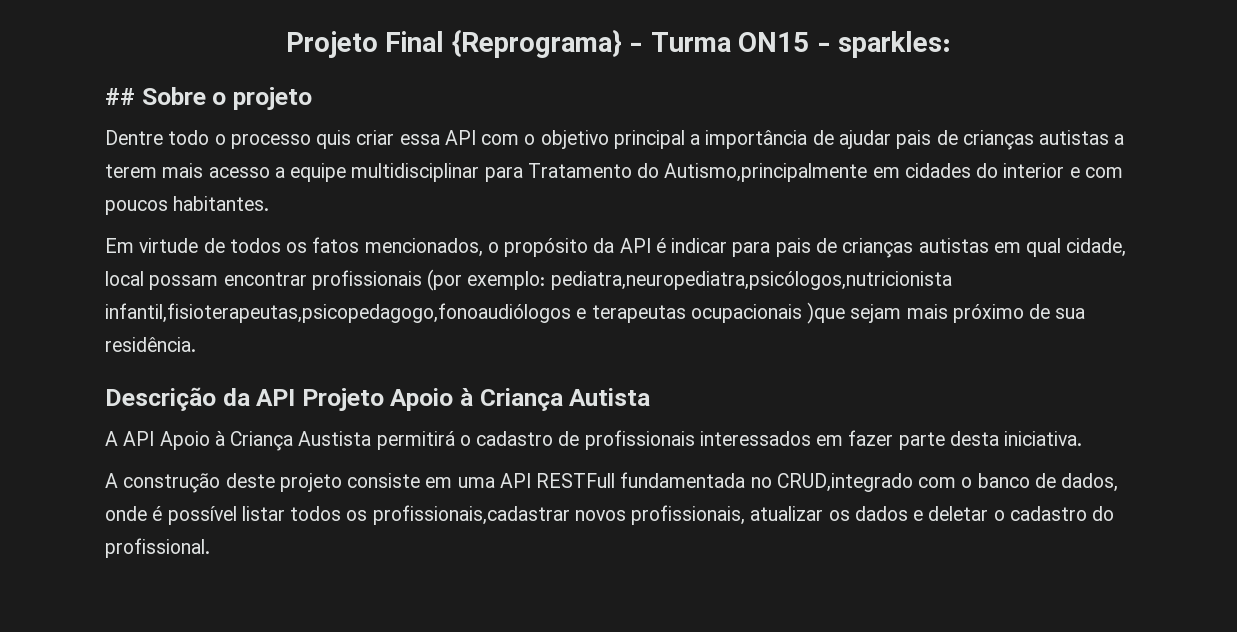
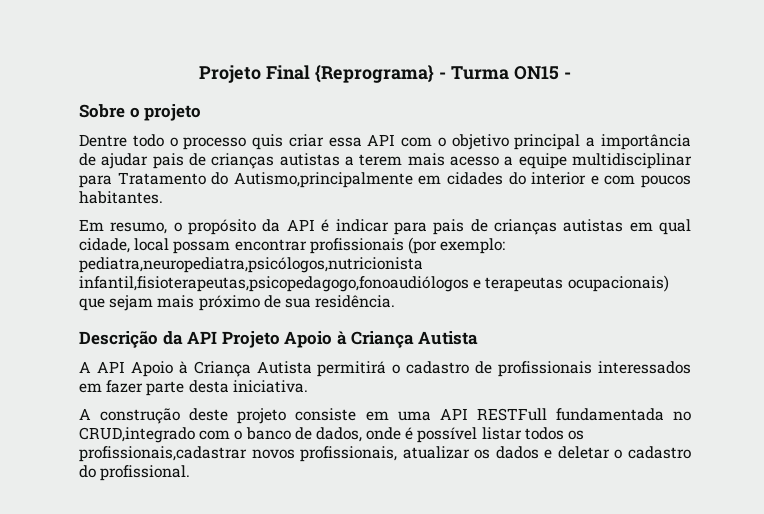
- Projeto Final {Reprograma} - Turma ON15 - sparkles:
- ## Sobre o projeto
+ Projeto Final {Reprograma} - Turma ON15 -
+ Sobre o projeto
- Em virtude de todos os fatos mencionados, o propósito da API é indicar para pais de crianças autistas em qual cidade, local possam encontrar profissionais (por exemplo: pediatra,neuropediatra,psicólogos,nutricionista infantil,fisioterapeutas,psicopedagogo,fonoaudiólogos e terapeutas ocupacionais )que sejam mais próximo de sua residência.
+ Em resumo, o propósito da API é indicar para pais de crianças autistas em qual cidade, local possam encontrar profissionais (por exemplo: pediatra,neuropediatra,psicólogos,nutricionista infantil,fisioterapeutas,psicopedagogo,fonoaudiólogos e terapeutas ocupacionais) que sejam mais próximo de sua residência.
- A API Apoio à Criança Austista permitirá o cadastro de profissionais interessados em fazer parte desta iniciativa.
+ A API Apoio à Criança Autista permitirá o cadastro de profissionais interessados em fazer parte desta iniciativa.

